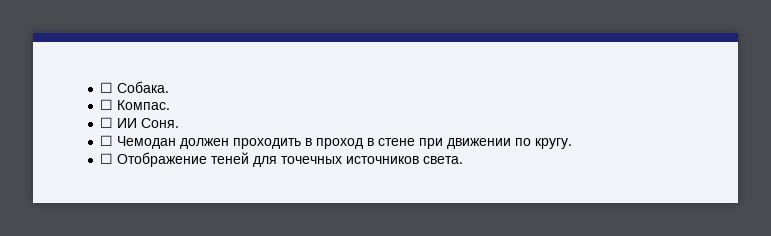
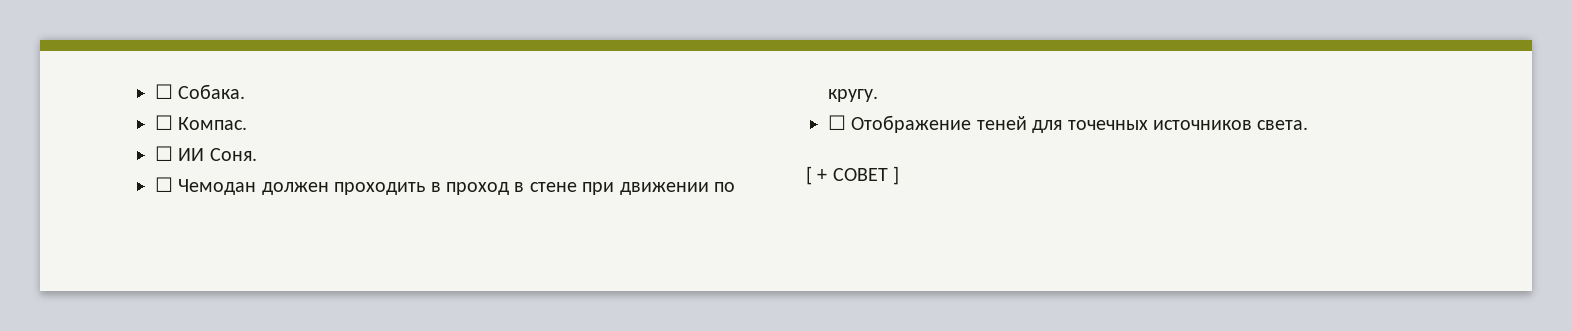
+ [ + СОВЕТ ]

